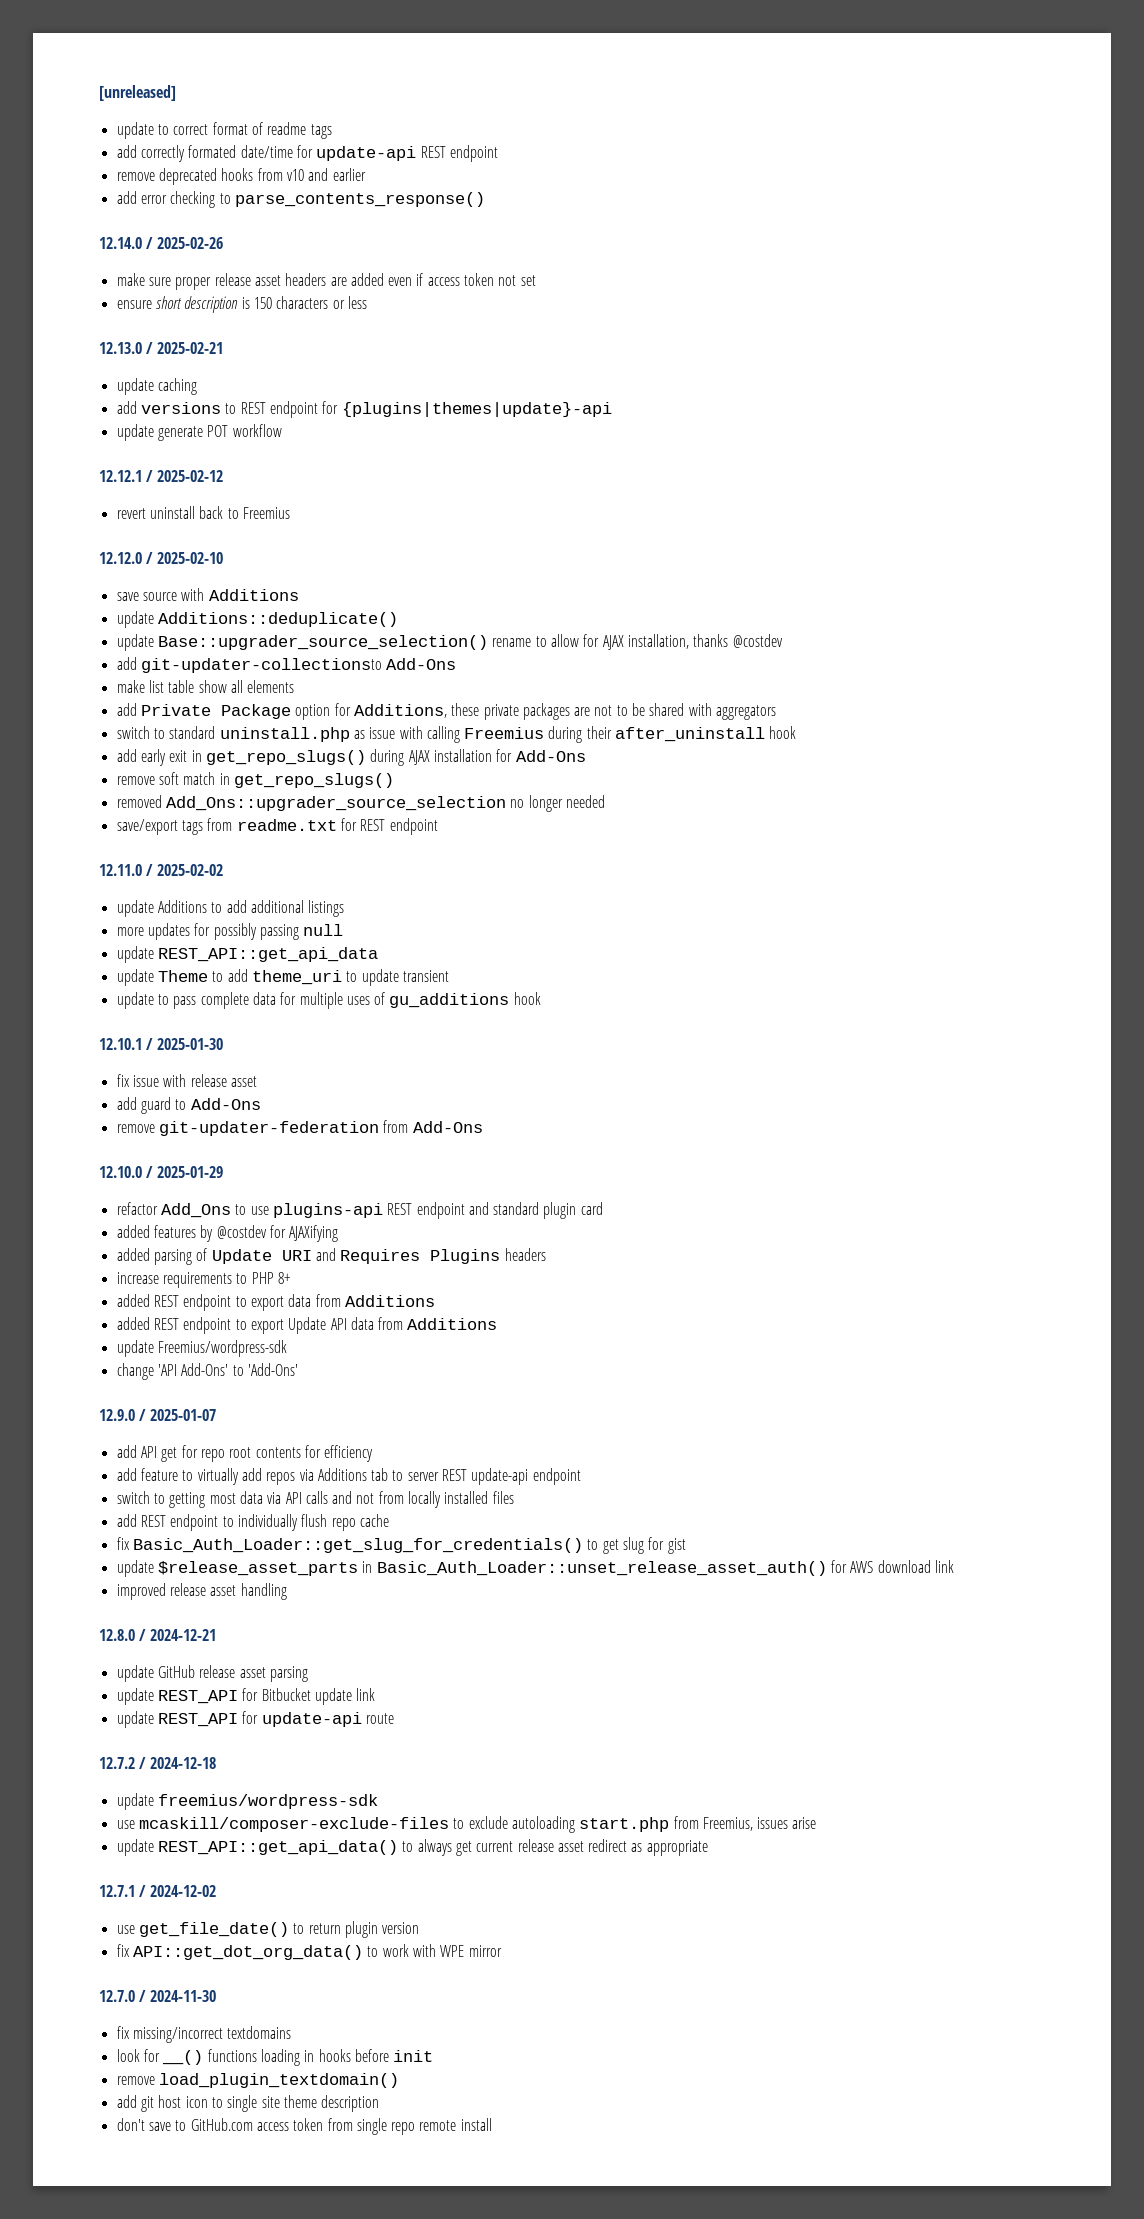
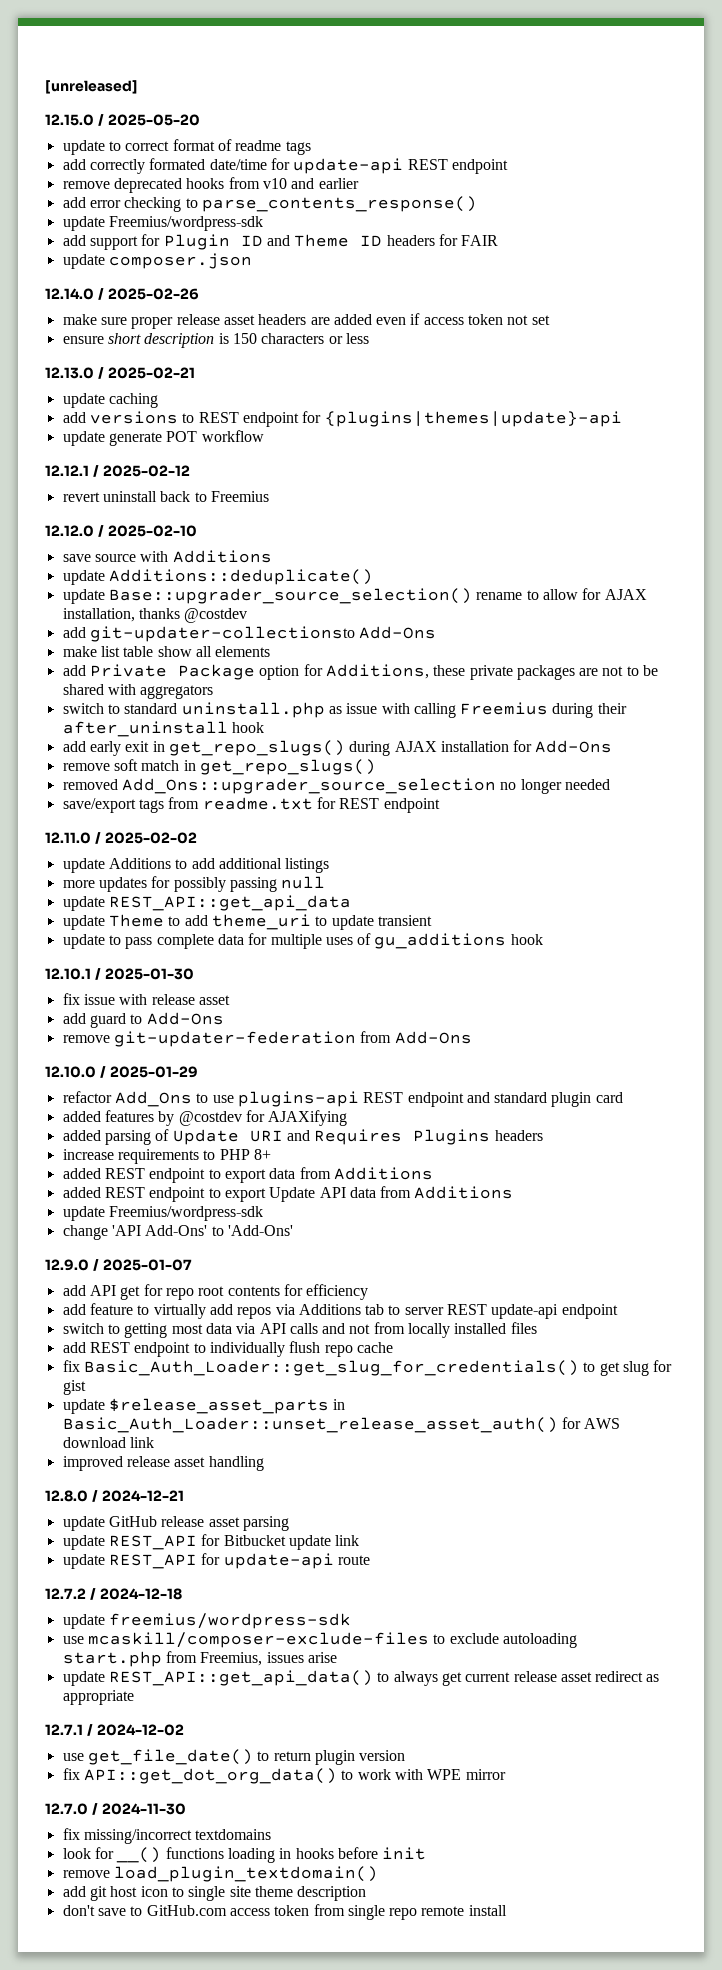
+ 12.15.0 / 2025-05-20
  add error checking to parse_contents_response()
+ update Freemius/wordpress-sdk
+ add support for Plugin ID and Theme ID headers for FAIR
+ update composer.json

